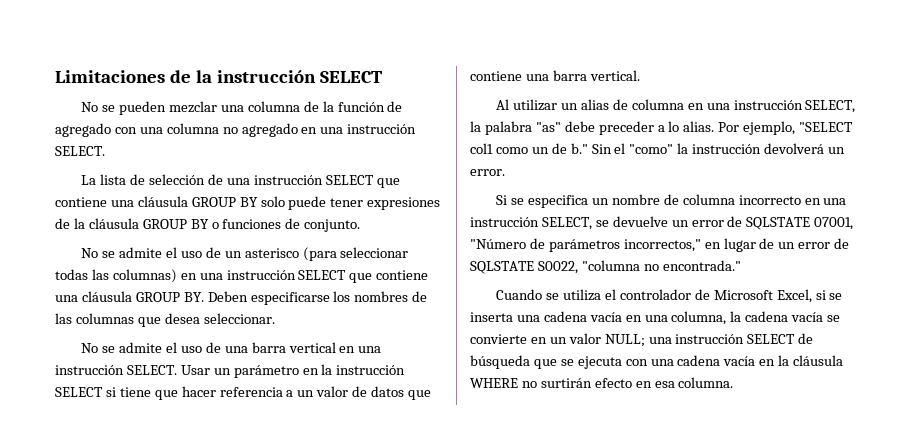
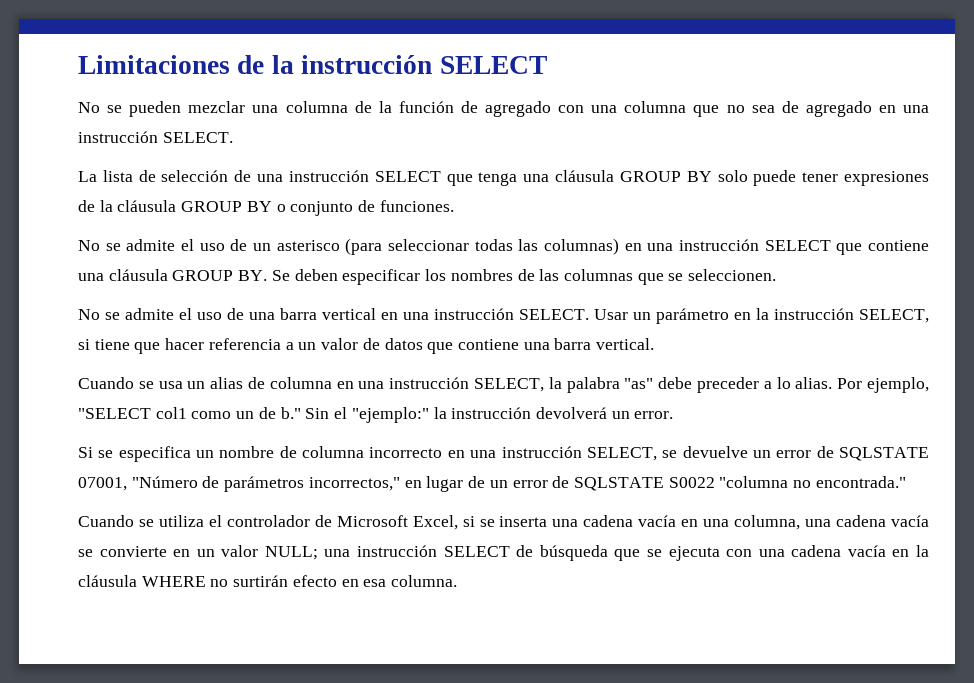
- No se pueden mezclar una columna de la función de agregado con una columna no agregado en una instrucción SELECT.
+ No se pueden mezclar una columna de la función de agregado con una columna que no sea de agregado en una instrucción SELECT.
- La lista de selección de una instrucción SELECT que contiene una cláusula GROUP BY solo puede tener expresiones de la cláusula GROUP BY o funciones de conjunto.
+ La lista de selección de una instrucción SELECT que tenga una cláusula GROUP BY solo puede tener expresiones de la cláusula GROUP BY o conjunto de funciones.
- No se admite el uso de un asterisco (para seleccionar todas las columnas) en una instrucción SELECT que contiene una cláusula GROUP BY. Deben especificarse los nombres de las columnas que desea seleccionar.
+ No se admite el uso de un asterisco (para seleccionar todas las columnas) en una instrucción SELECT que contiene una cláusula GROUP BY. Se deben especificar los nombres de las columnas que se seleccionen.
- Usar un parámetro en la instrucción SELECT si tiene que hacer referencia a un valor de datos que contiene una barra vertical.
+ Usar un parámetro en la instrucción SELECT, si tiene que hacer referencia a un valor de datos que contiene una barra vertical.
- Al utilizar un alias de columna en una instrucción SELECT, la palabra "as" debe preceder a lo alias.
+ Cuando se usa un alias de columna en una instrucción SELECT, la palabra "as" debe preceder a lo alias.
- Sin el "como" la instrucción devolverá un error.
+ Sin el "ejemplo:" la instrucción devolverá un error.
- Si se especifica un nombre de columna incorrecto en una instrucción SELECT, se devuelve un error de SQLSTATE 07001, "Número de parámetros incorrectos," en lugar de un error de SQLSTATE S0022, "columna no encontrada."
+ Si se especifica un nombre de columna incorrecto en una instrucción SELECT, se devuelve un error de SQLSTATE 07001, "Número de parámetros incorrectos," en lugar de un error de SQLSTATE S0022 "columna no encontrada."
- Cuando se utiliza el controlador de Microsoft Excel, si se inserta una cadena vacía en una columna, la cadena vacía se convierte en un valor NULL; una instrucción SELECT de búsqueda que se ejecuta con una cadena vacía en la cláusula WHERE no surtirán efecto en esa columna.
+ Cuando se utiliza el controlador de Microsoft Excel, si se inserta una cadena vacía en una columna, una cadena vacía se convierte en un valor NULL; una instrucción SELECT de búsqueda que se ejecuta con una cadena vacía en la cláusula WHERE no surtirán efecto en esa columna.

